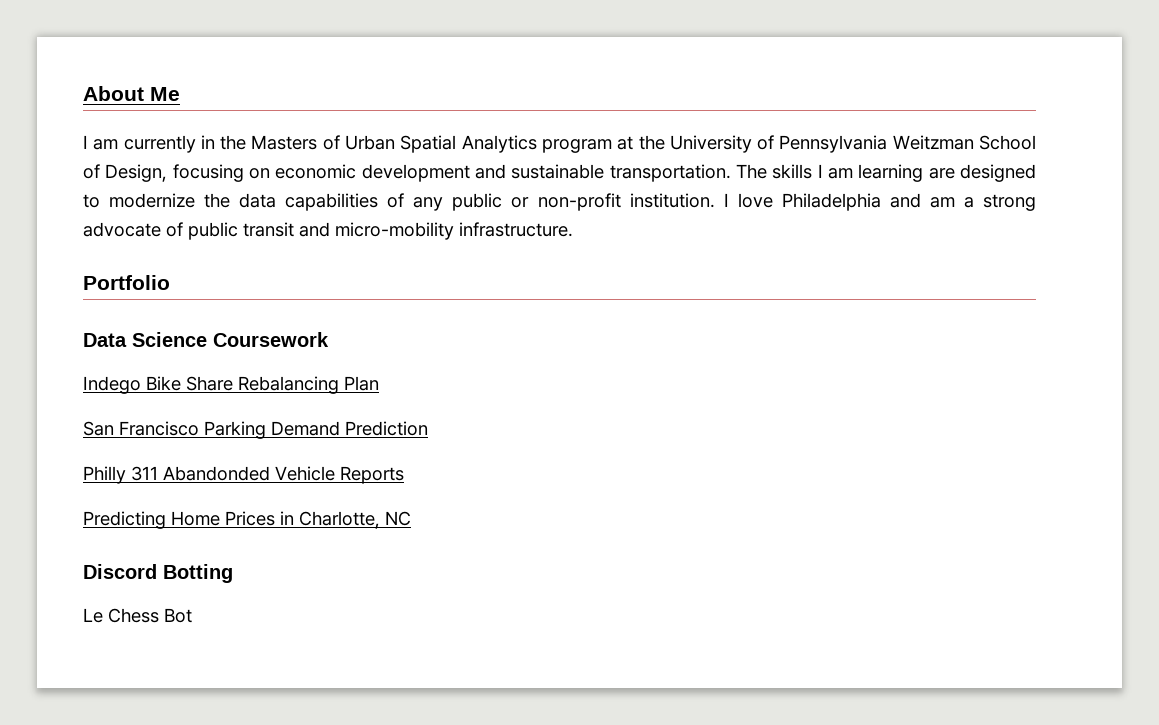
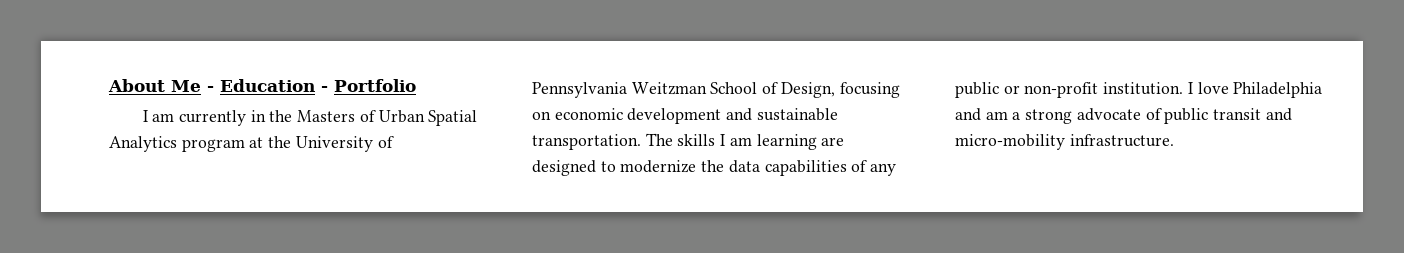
- About Me
+ About Me - Education - Portfolio
- Portfolio
- Data Science Coursework
- Indego Bike Share Rebalancing Plan
- San Francisco Parking Demand Prediction
- Philly 311 Abandonded Vehicle Reports
- Predicting Home Prices in Charlotte, NC
- Discord Botting
- Le Chess Bot

